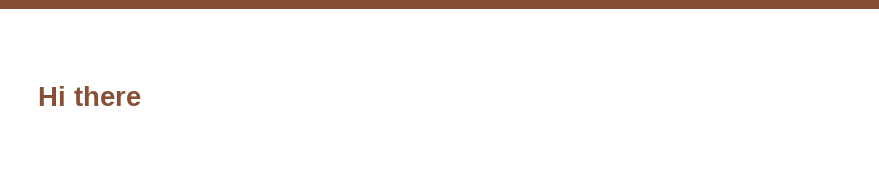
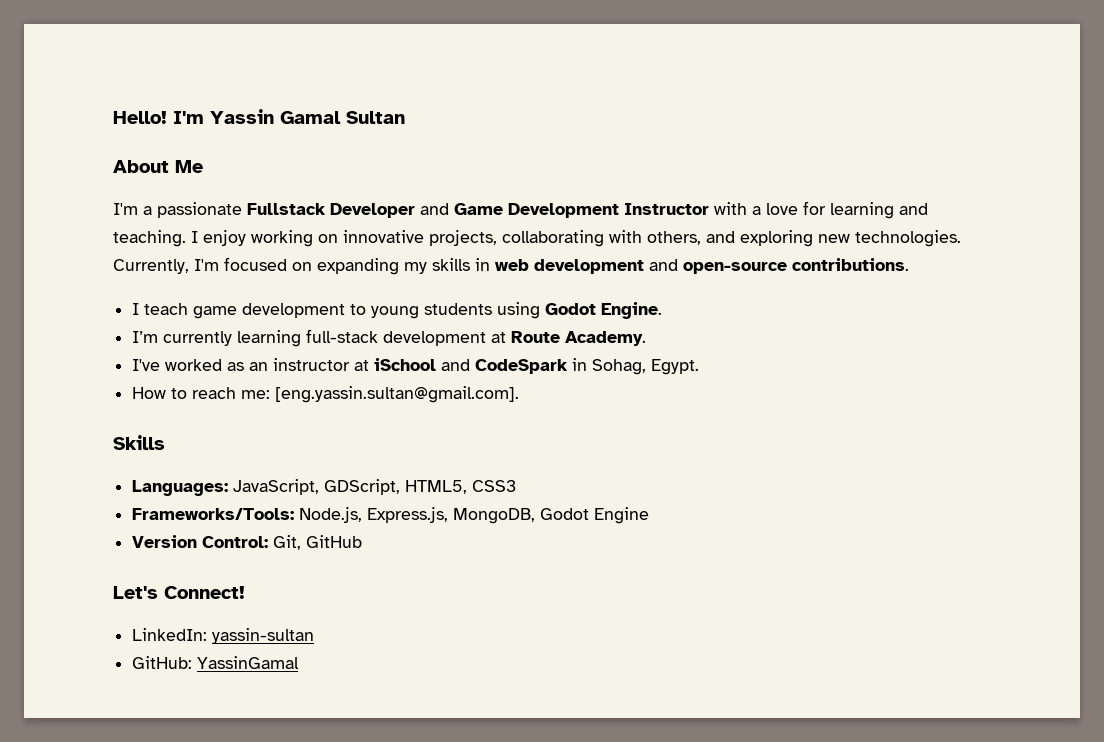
- Hi there
+ Hello! I'm Yassin Gamal Sultan
+ About Me
+ I'm a passionate Fullstack Developer and Game Development Instructor with a love for learning and teaching. I enjoy working on innovative projects, collaborating with others, and exploring new technologies. Currently, I'm focused on expanding my skills in web development and open-source contributions.
+ I teach game development to young students using Godot Engine.
+ I’m currently learning full-stack development at Route Academy.
+ I've worked as an instructor at iSchool and CodeSpark in Sohag, Egypt.
+ How to reach me: [eng.yassin.sultan@gmail.com].
+ Skills
+ Languages: JavaScript, GDScript, HTML5, CSS3
+ Frameworks/Tools: Node.js, Express.js, MongoDB, Godot Engine
+ Version Control: Git, GitHub
+ Let's Connect!
+ LinkedIn: yassin-sultan
+ GitHub: YassinGamal

